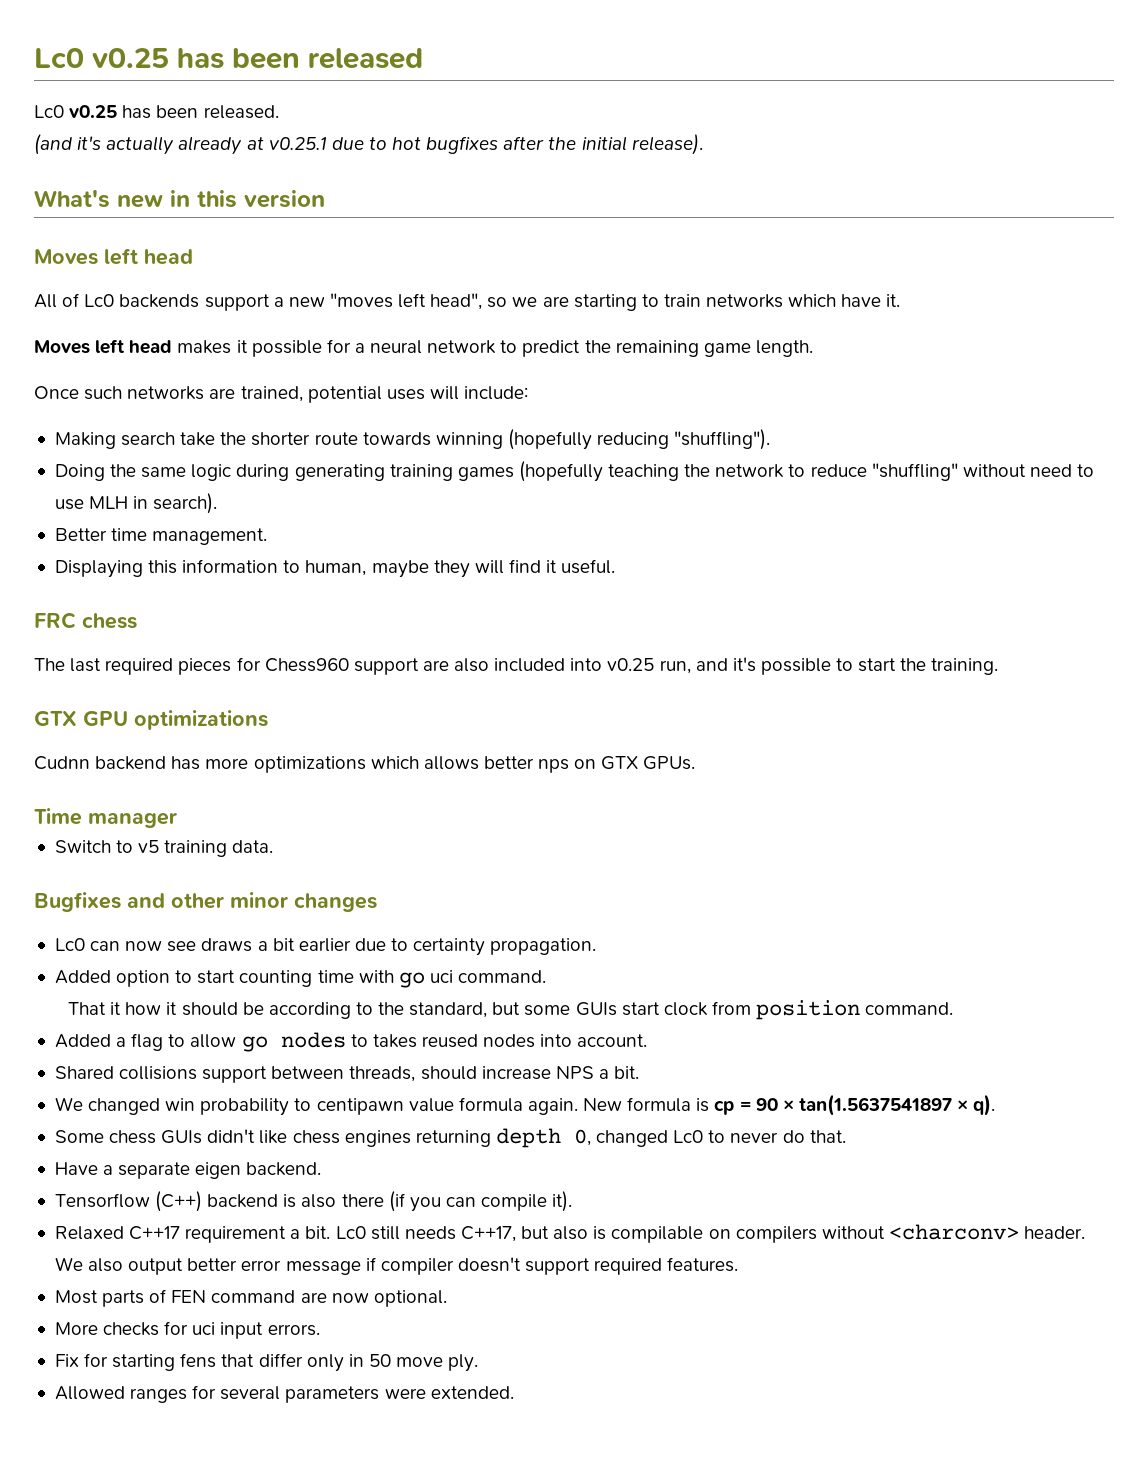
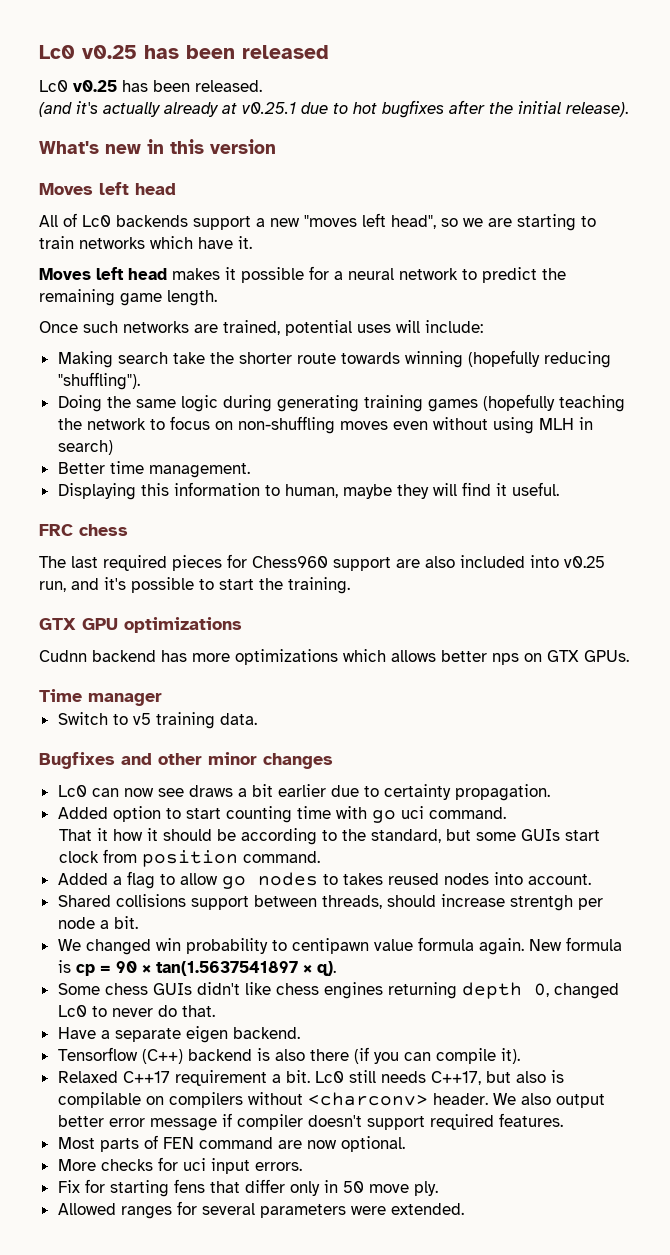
- Doing the same logic during generating training games (hopefully teaching the network to reduce "shuffling" without need to use MLH in search).
+ Doing the same logic during generating training games (hopefully teaching the network to focus on non-shuffling moves even without using MLH in search)
- Shared collisions support between threads, should increase NPS a bit.
+ Shared collisions support between threads, should increase strentgh per node a bit.

